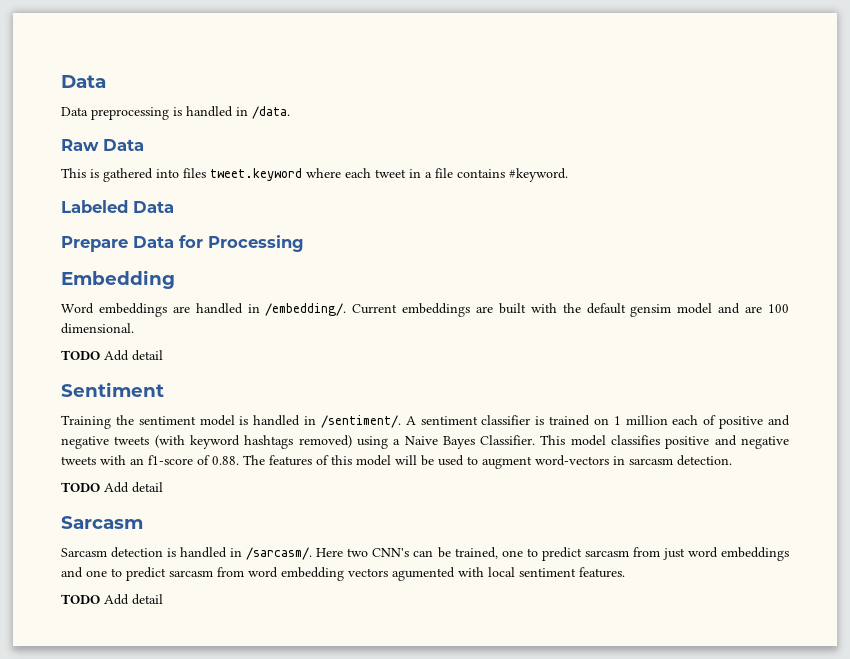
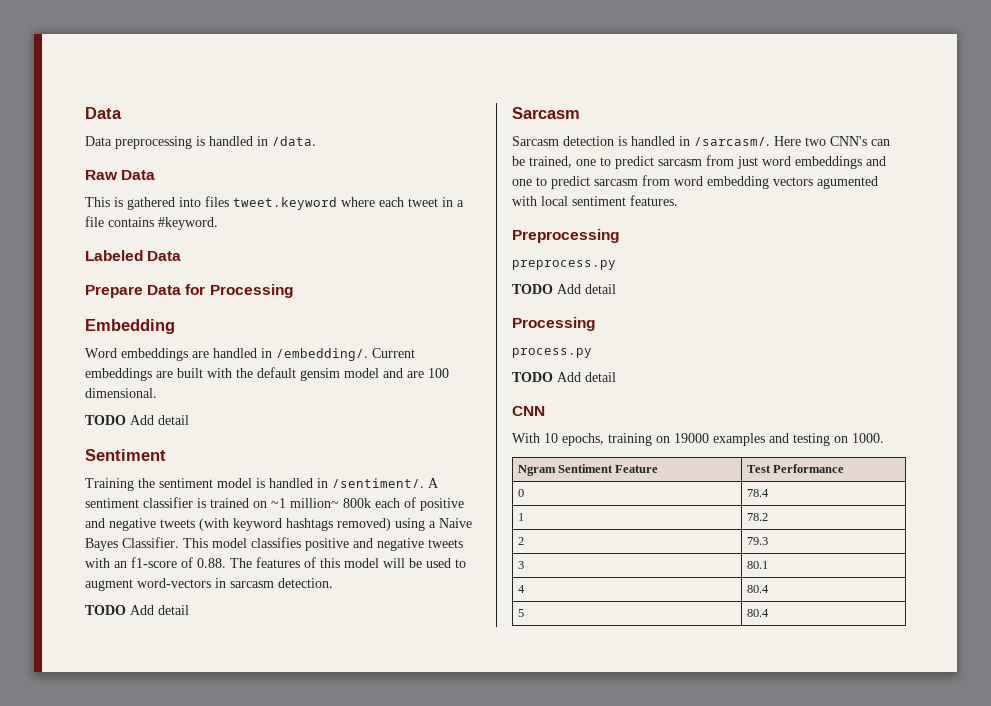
- A sentiment classifier is trained on 1 million each of positive and negative tweets (with keyword hashtags removed) using a Naive Bayes Classifier.
+ A sentiment classifier is trained on ~1 million~ 800k each of positive and negative tweets (with keyword hashtags removed) using a Naive Bayes Classifier.
  Here two CNN's can be trained, one to predict sarcasm from just word embeddings and one to predict sarcasm from word embedding vectors agumented with local sentiment features.
+ Preprocessing
+ preprocess.py
  TODO Add detail
+ Processing
+ process.py
+ TODO Add detail
+ CNN
+ With 10 epochs, training on 19000 examples and testing on 1000.
+ Ngram Sentiment Feature | Test Performance
+ 0 | 78.4
+ 1 | 78.2
+ 2 | 79.3
+ 3 | 80.1
+ 4 | 80.4
+ 5 | 80.4

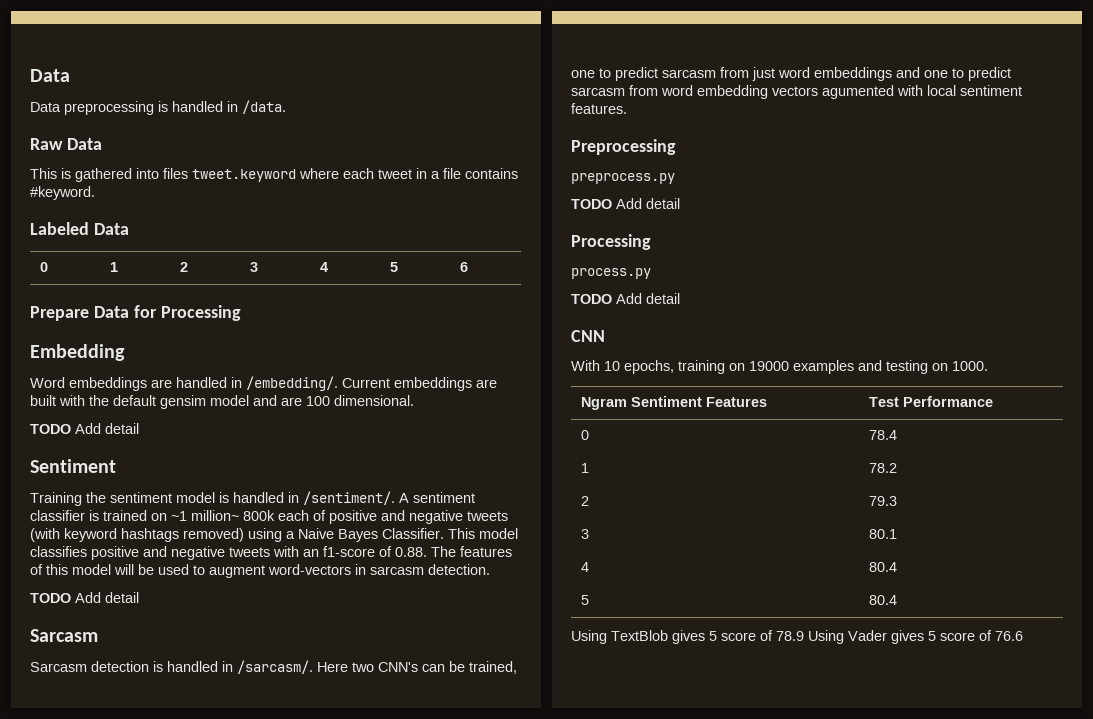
+ 0 | 1 | 2 | 3 | 4 | 5 | 6
- Ngram Sentiment Feature | Test Performance
+ Ngram Sentiment Features | Test Performance
+ Using TextBlob gives 5 score of 78.9 Using Vader gives 5 score of 76.6

